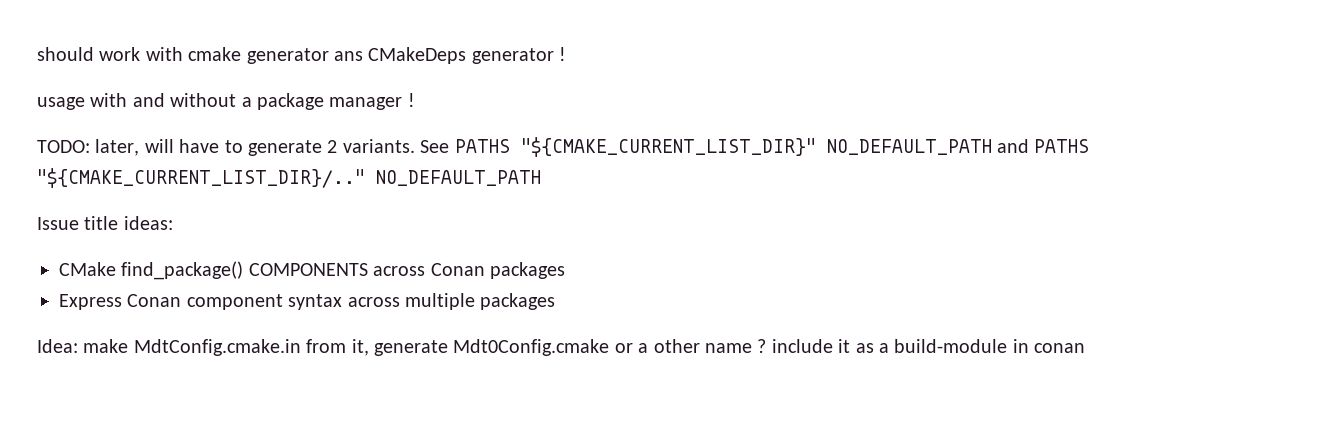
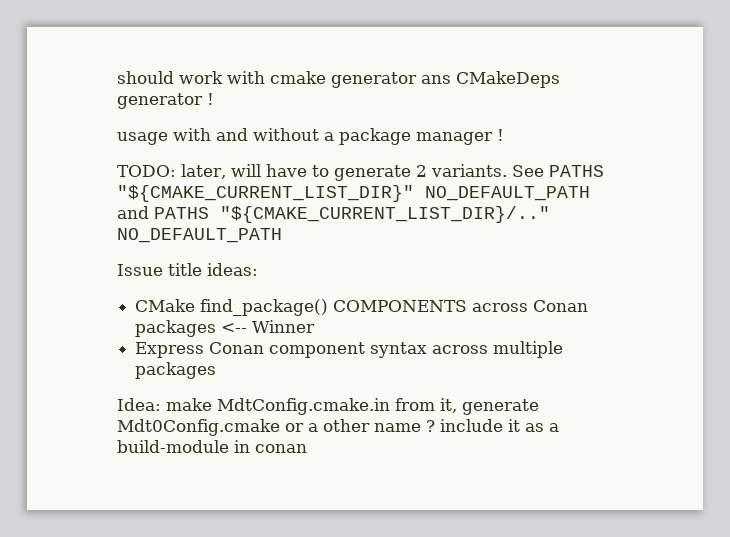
- CMake find_package() COMPONENTS across Conan packages
+ CMake find_package() COMPONENTS across Conan packages <-- Winner

